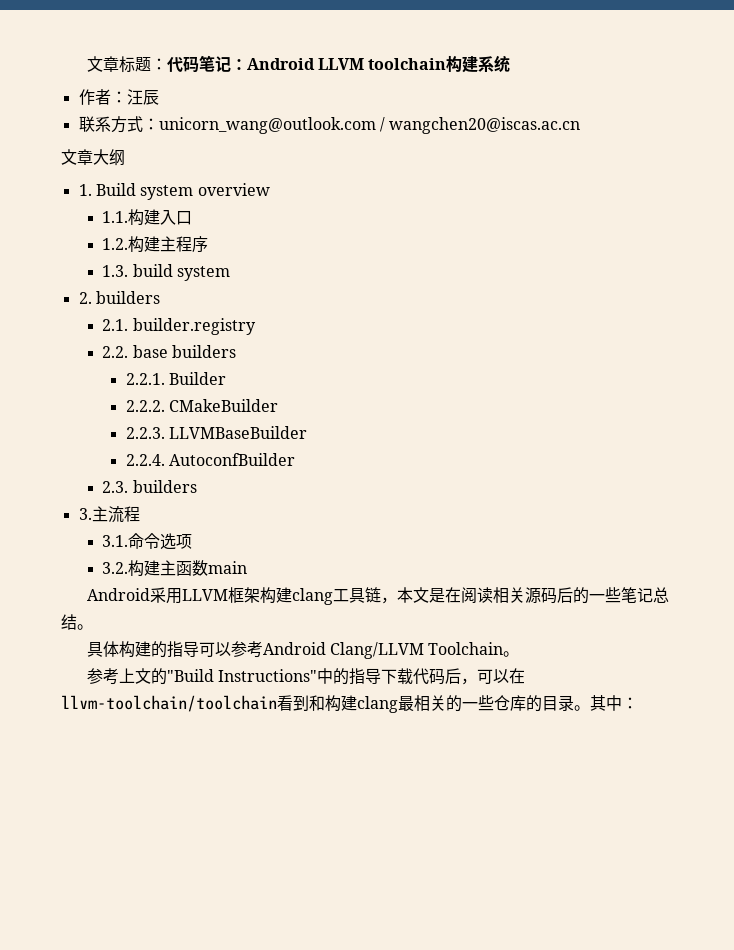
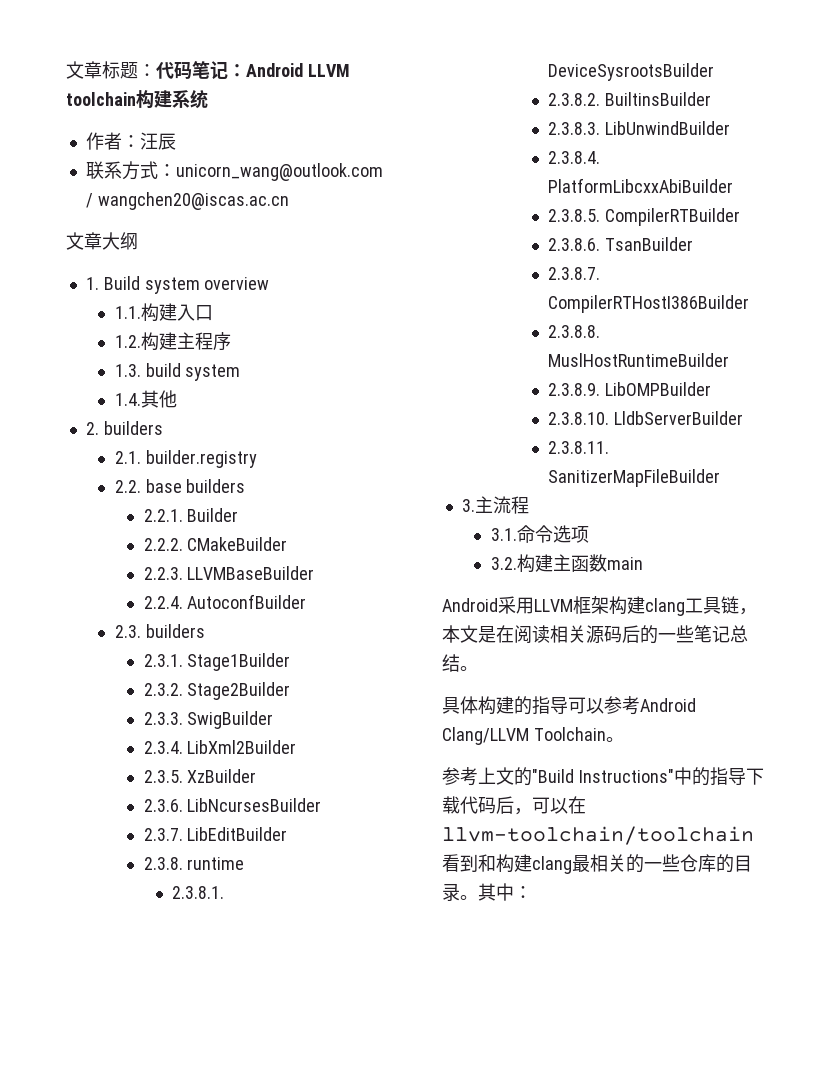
+ 1.4.其他
+ 2.3.1. Stage1Builder
+ 2.3.2. Stage2Builder
+ 2.3.3. SwigBuilder
+ 2.3.4. LibXml2Builder
+ 2.3.5. XzBuilder
+ 2.3.6. LibNcursesBuilder
+ 2.3.7. LibEditBuilder
+ 2.3.8. runtime
+ 2.3.8.1. DeviceSysrootsBuilder
+ 2.3.8.2. BuiltinsBuilder
+ 2.3.8.3. LibUnwindBuilder
+ 2.3.8.4. PlatformLibcxxAbiBuilder
+ 2.3.8.5. CompilerRTBuilder
+ 2.3.8.6. TsanBuilder
+ 2.3.8.7. CompilerRTHostI386Builder
+ 2.3.8.8. MuslHostRuntimeBuilder
+ 2.3.8.9. LibOMPBuilder
+ 2.3.8.10. LldbServerBuilder
+ 2.3.8.11. SanitizerMapFileBuilder

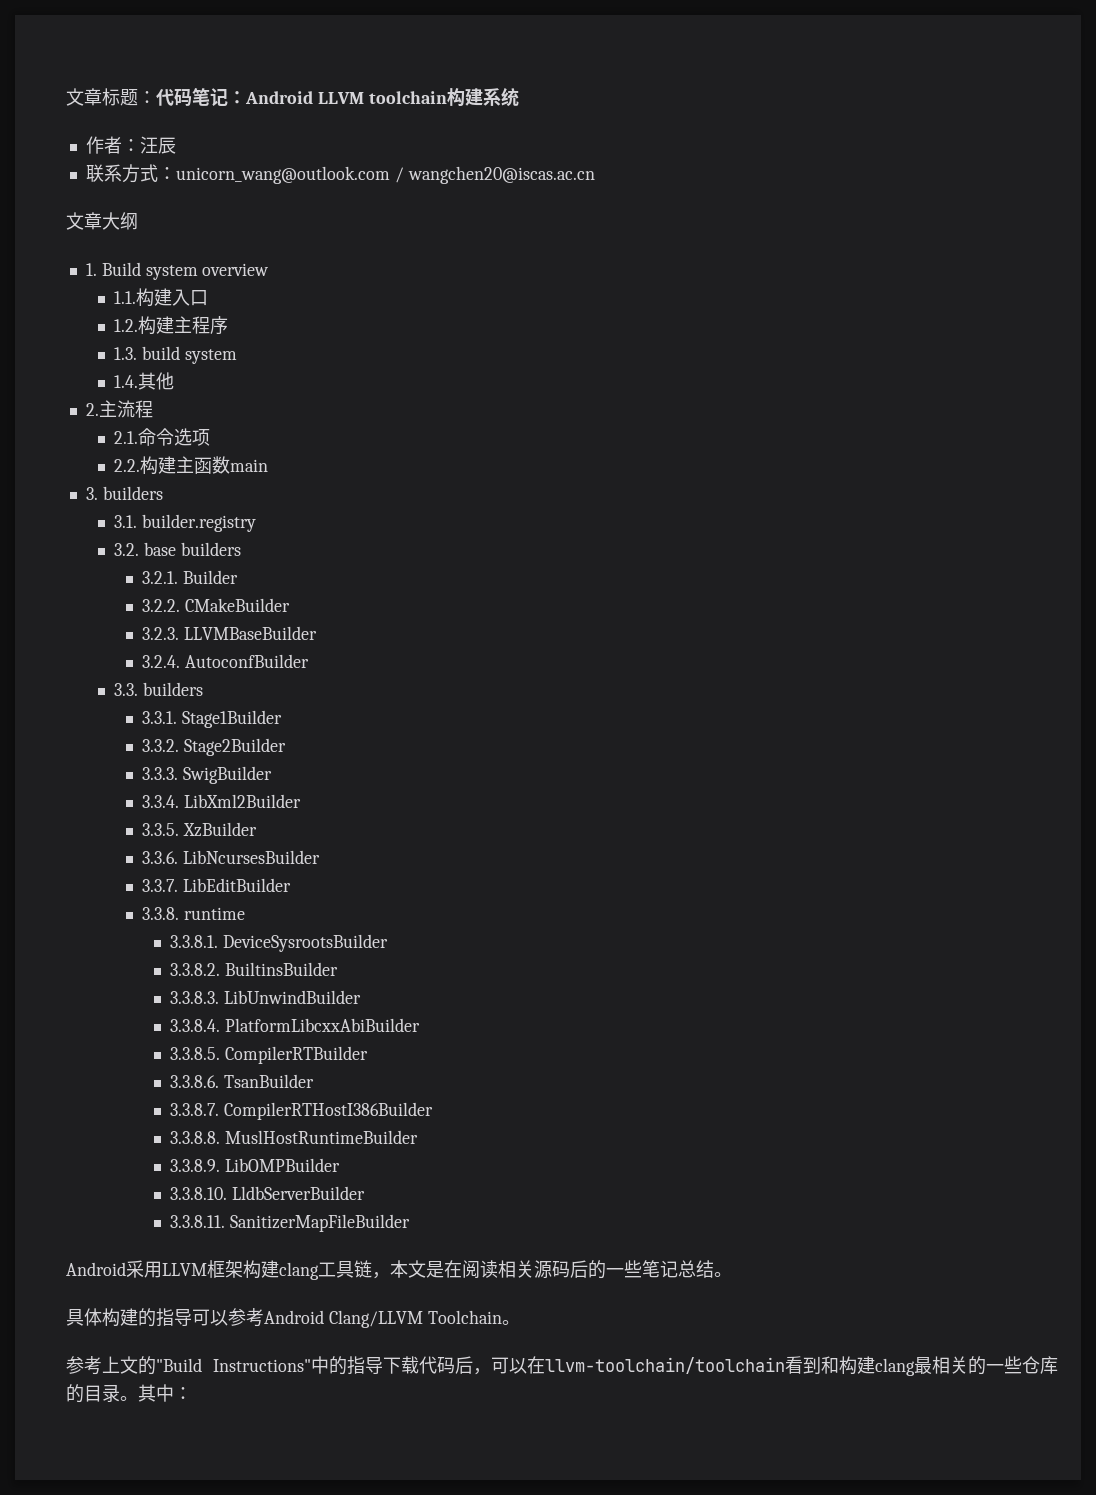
- 2. builders
- 2.1. builder.registry
- 2.2. base builders
- 2.2.1. Builder
- 2.2.2. CMakeBuilder
- 2.2.3. LLVMBaseBuilder
- 2.2.4. AutoconfBuilder
- 2.3. builders
- 2.3.1. Stage1Builder
- 2.3.2. Stage2Builder
- 2.3.3. SwigBuilder
- 2.3.4. LibXml2Builder
- 2.3.5. XzBuilder
- 2.3.6. LibNcursesBuilder
- 2.3.7. LibEditBuilder
- 2.3.8. runtime
- 2.3.8.1. DeviceSysrootsBuilder
- 2.3.8.2. BuiltinsBuilder
- 2.3.8.3. LibUnwindBuilder
- 2.3.8.4. PlatformLibcxxAbiBuilder
- 2.3.8.5. CompilerRTBuilder
- 2.3.8.6. TsanBuilder
- 2.3.8.7. CompilerRTHostI386Builder
- 2.3.8.8. MuslHostRuntimeBuilder
- 2.3.8.9. LibOMPBuilder
- 2.3.8.10. LldbServerBuilder
- 2.3.8.11. SanitizerMapFileBuilder
- 3.主流程
+ 2.主流程
- 3.1.命令选项
+ 2.1.命令选项
- 3.2.构建主函数main
+ 2.2.构建主函数main
+ 3. builders
+ 3.1. builder.registry
+ 3.2. base builders
+ 3.2.1. Builder
+ 3.2.2. CMakeBuilder
+ 3.2.3. LLVMBaseBuilder
+ 3.2.4. AutoconfBuilder
+ 3.3. builders
+ 3.3.1. Stage1Builder
+ 3.3.2. Stage2Builder
+ 3.3.3. SwigBuilder
+ 3.3.4. LibXml2Builder
+ 3.3.5. XzBuilder
+ 3.3.6. LibNcursesBuilder
+ 3.3.7. LibEditBuilder
+ 3.3.8. runtime
+ 3.3.8.1. DeviceSysrootsBuilder
+ 3.3.8.2. BuiltinsBuilder
+ 3.3.8.3. LibUnwindBuilder
+ 3.3.8.4. PlatformLibcxxAbiBuilder
+ 3.3.8.5. CompilerRTBuilder
+ 3.3.8.6. TsanBuilder
+ 3.3.8.7. CompilerRTHostI386Builder
+ 3.3.8.8. MuslHostRuntimeBuilder
+ 3.3.8.9. LibOMPBuilder
+ 3.3.8.10. LldbServerBuilder
+ 3.3.8.11. SanitizerMapFileBuilder

